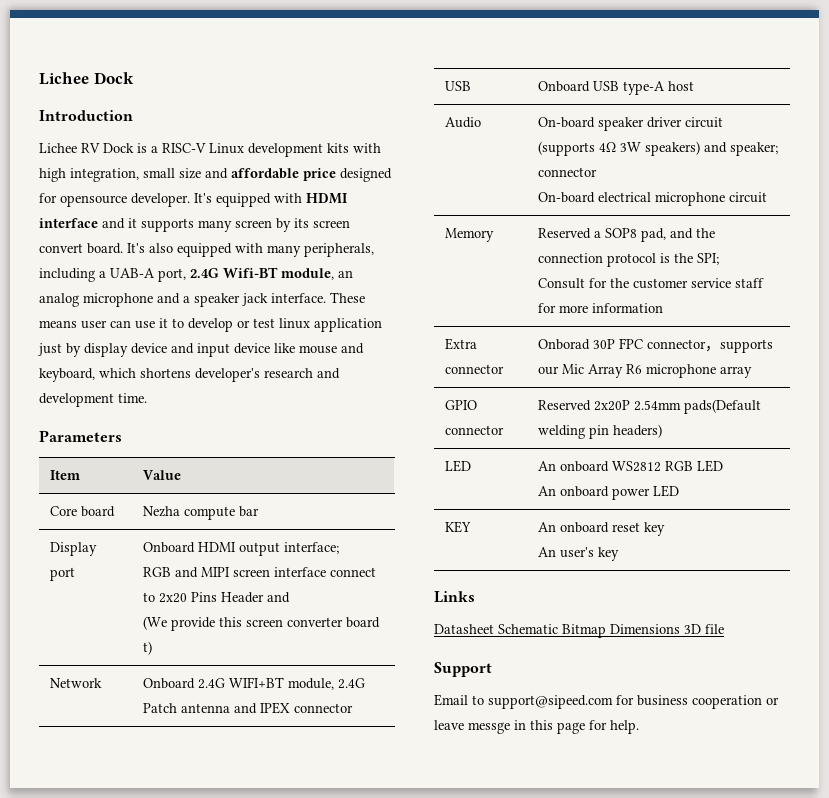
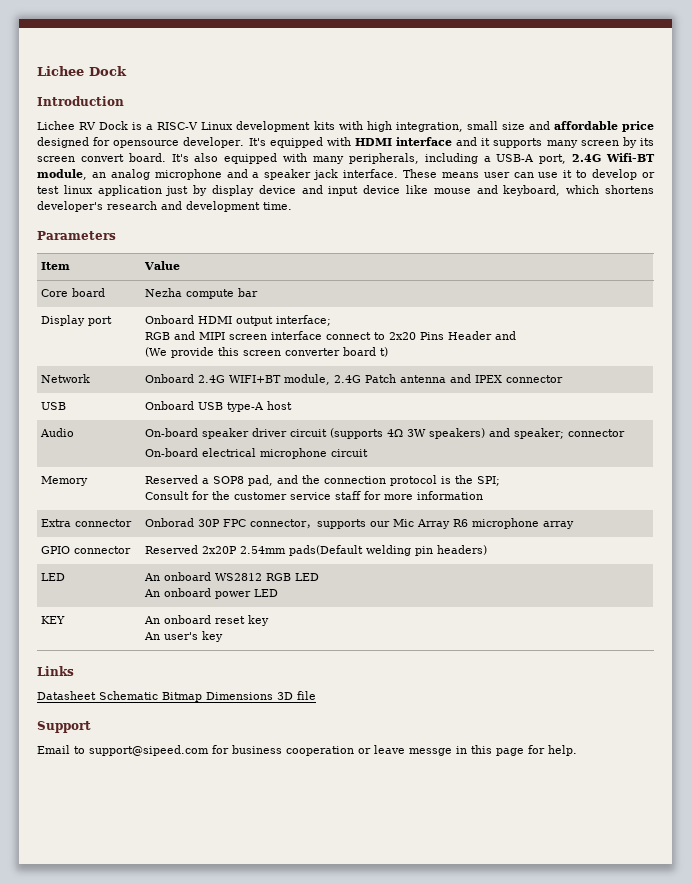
- It's also equipped with many peripherals, including a UAB-A port, 2.4G Wifi-BT module, an analog microphone and a speaker jack interface.
+ It's also equipped with many peripherals, including a USB-A port, 2.4G Wifi-BT module, an analog microphone and a speaker jack interface.

